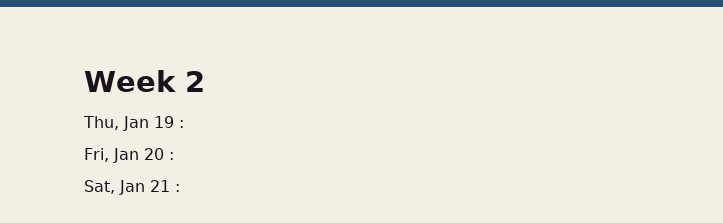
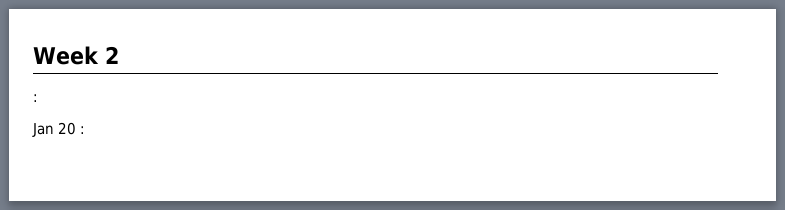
  Week 2
- Thu, Jan 19 :
- Fri, Jan 20 :
+ :
+ Jan 20 :
- Sat, Jan 21 :

